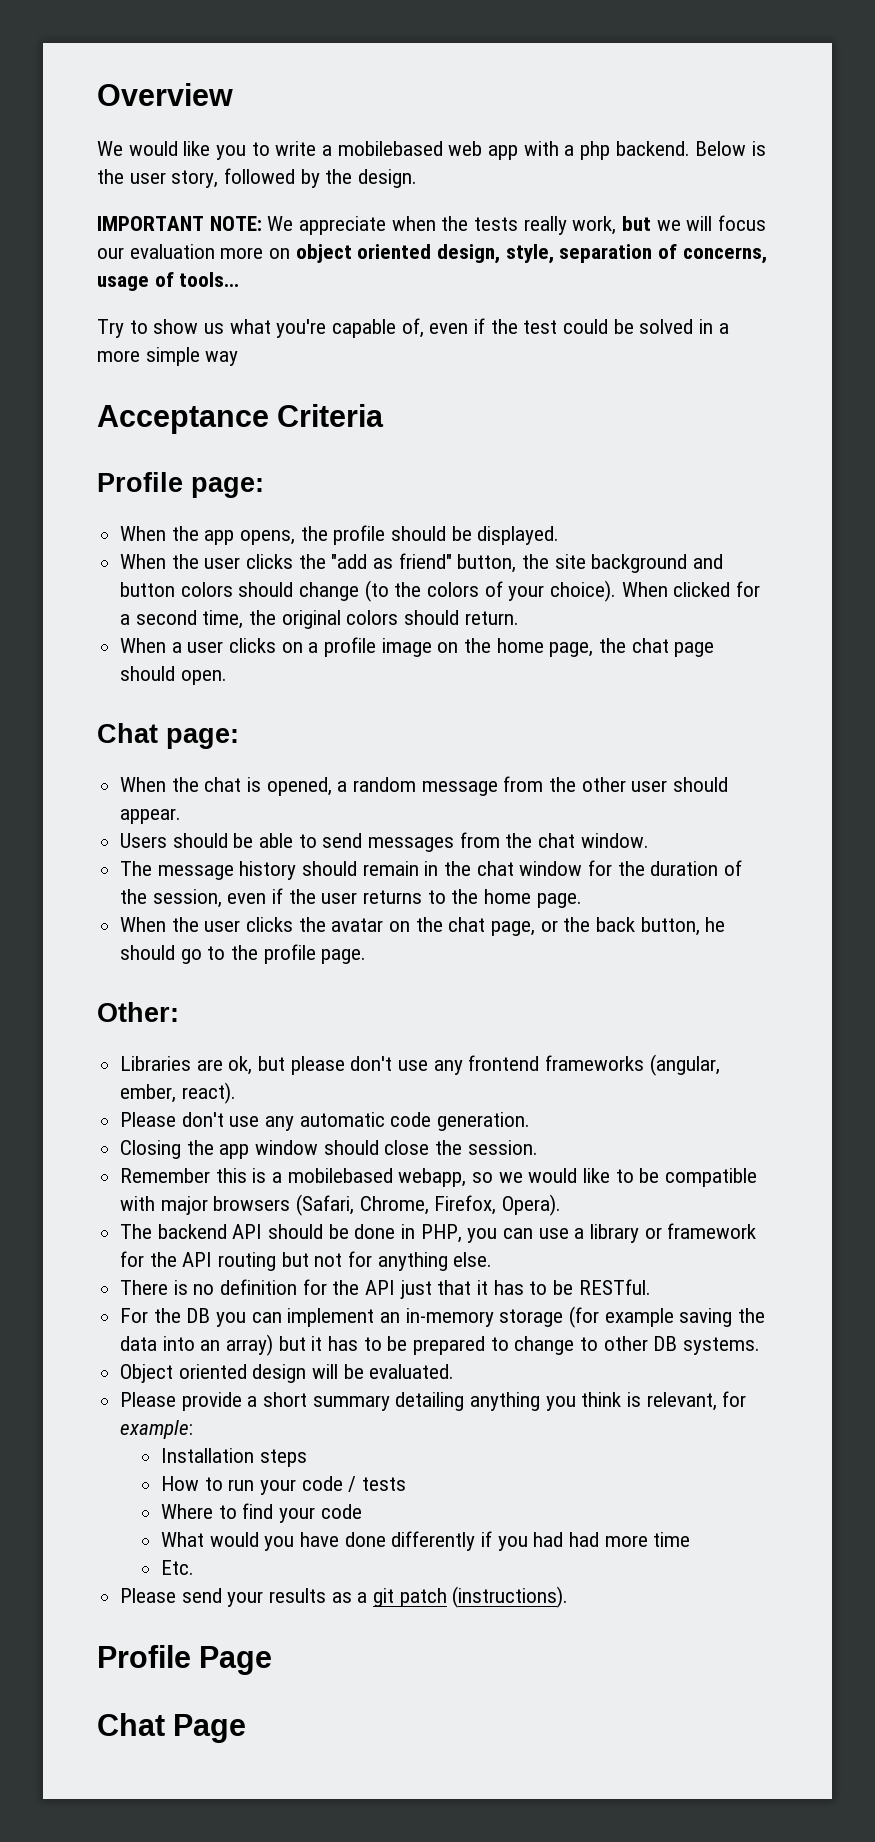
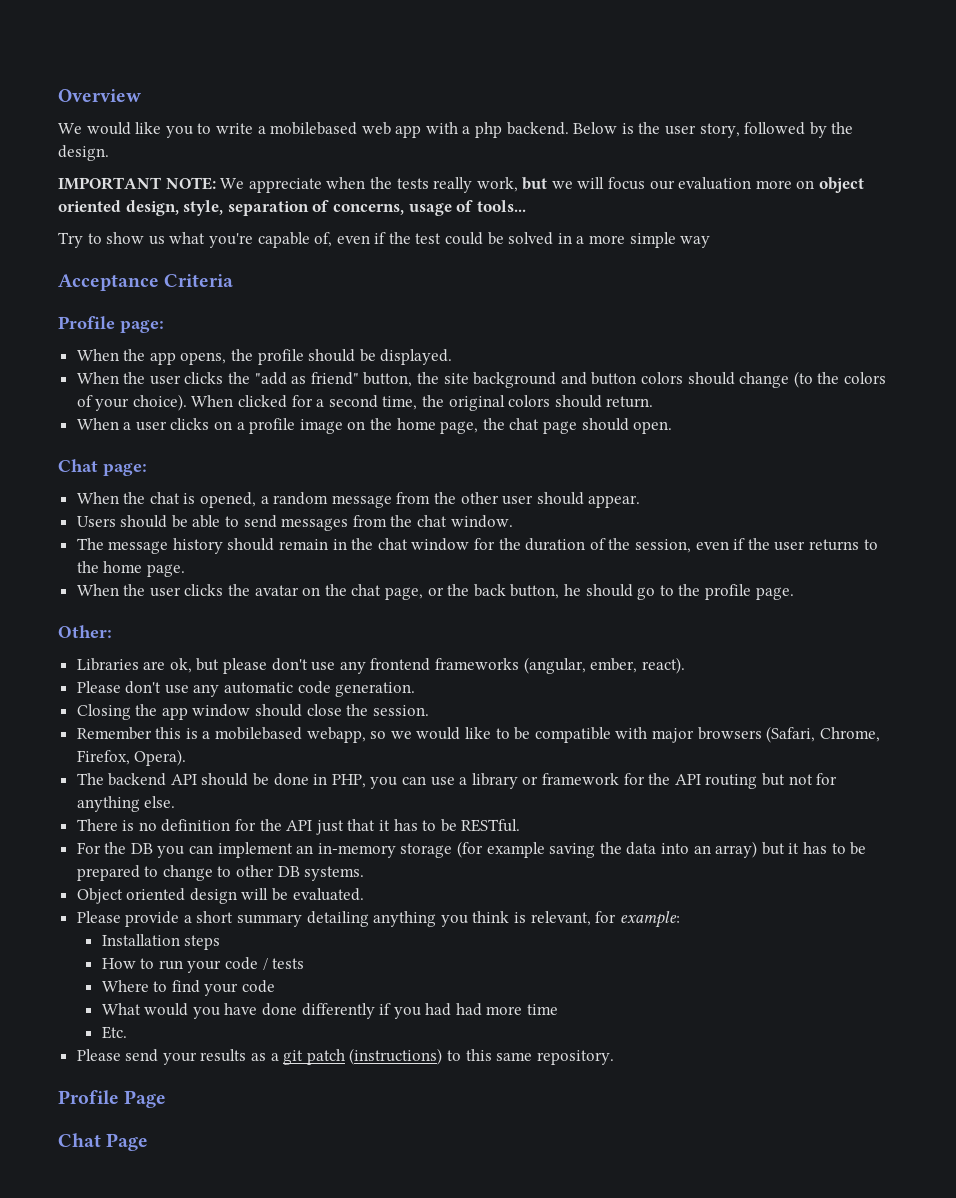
- Please send your results as a git patch (instructions).
+ Please send your results as a git patch (instructions) to this same repository.

